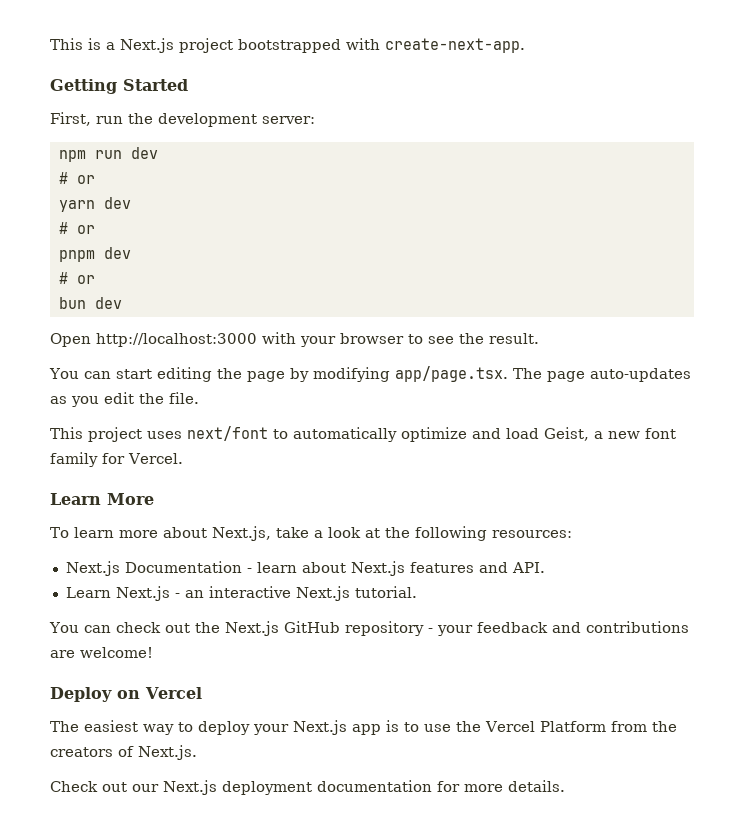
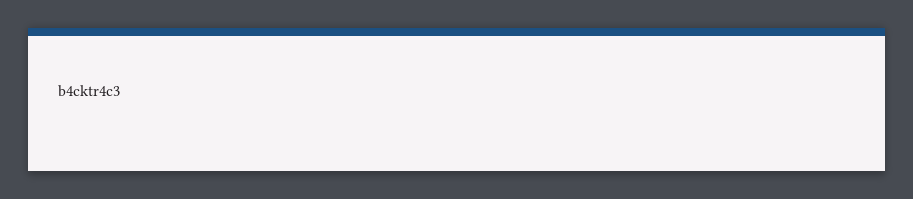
- This is a Next.js project bootstrapped with create-next-app.
- Getting Started
- First, run the development server:
- npm run dev
- # or
- yarn dev
- # or
- pnpm dev
- # or
- bun dev
- Open http://localhost:3000 with your browser to see the result.
- You can start editing the page by modifying app/page.tsx. The page auto-updates as you edit the file.
- This project uses next/font to automatically optimize and load Geist, a new font family for Vercel.
- Learn More
- To learn more about Next.js, take a look at the following resources:
- Next.js Documentation - learn about Next.js features and API.
- Learn Next.js - an interactive Next.js tutorial.
- You can check out the Next.js GitHub repository - your feedback and contributions are welcome!
- Deploy on Vercel
- The easiest way to deploy your Next.js app is to use the Vercel Platform from the creators of Next.js.
- Check out our Next.js deployment documentation for more details.
+ b4cktr4c3

